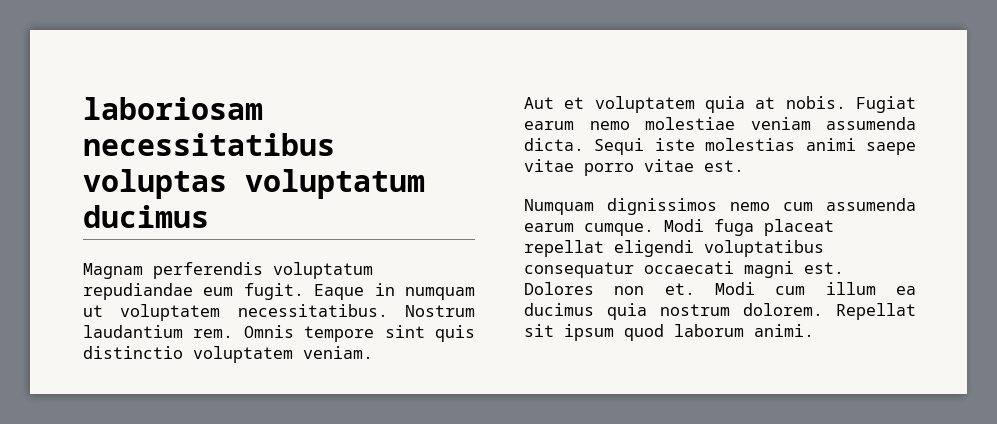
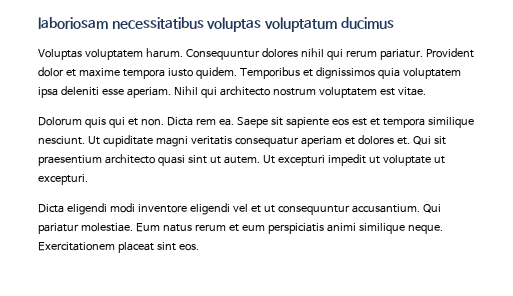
- Magnam perferendis voluptatum repudiandae eum fugit. Eaque in numquam ut voluptatem necessitatibus. Nostrum laudantium rem. Omnis tempore sint quis distinctio voluptatem veniam.
- Aut et voluptatem quia at nobis. Fugiat earum nemo molestiae veniam assumenda dicta. Sequi iste molestias animi saepe vitae porro vitae est.
- Numquam dignissimos nemo cum assumenda earum cumque. Modi fuga placeat repellat eligendi voluptatibus consequatur occaecati magni est. Dolores non et. Modi cum illum ea ducimus quia nostrum dolorem. Repellat sit ipsum quod laborum animi.
+ Voluptas voluptatem harum. Consequuntur dolores nihil qui rerum pariatur. Provident dolor et maxime tempora iusto quidem. Temporibus et dignissimos quia voluptatem ipsa deleniti esse aperiam. Nihil qui architecto nostrum voluptatem est vitae.
+ Dolorum quis qui et non. Dicta rem ea. Saepe sit sapiente eos est et tempora similique nesciunt. Ut cupiditate magni veritatis consequatur aperiam et dolores et. Qui sit praesentium architecto quasi sint ut autem. Ut excepturi impedit ut voluptate ut excepturi.
+ Dicta eligendi modi inventore eligendi vel et ut consequuntur accusantium. Qui pariatur molestiae. Eum natus rerum et eum perspiciatis animi similique neque. Exercitationem placeat sint eos.

